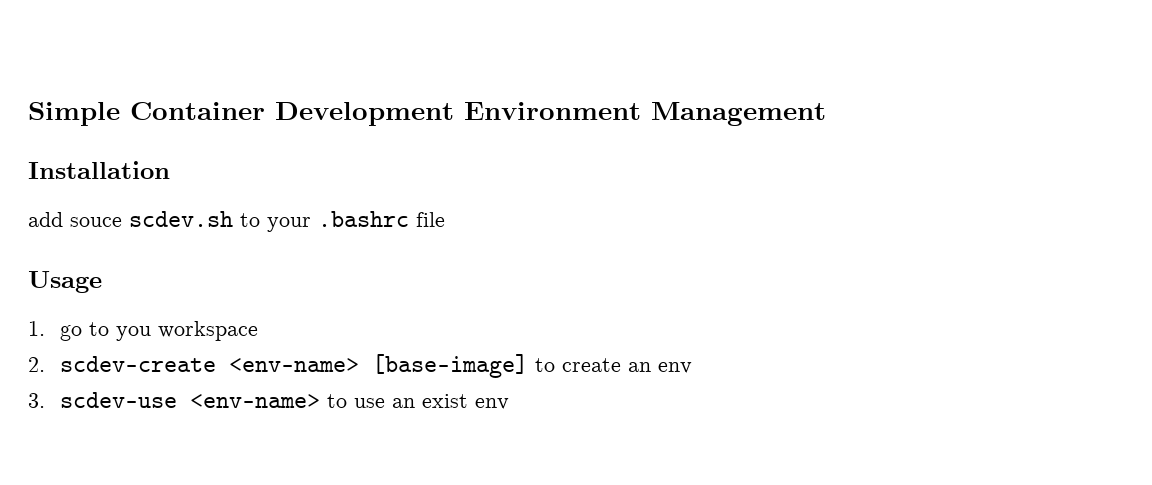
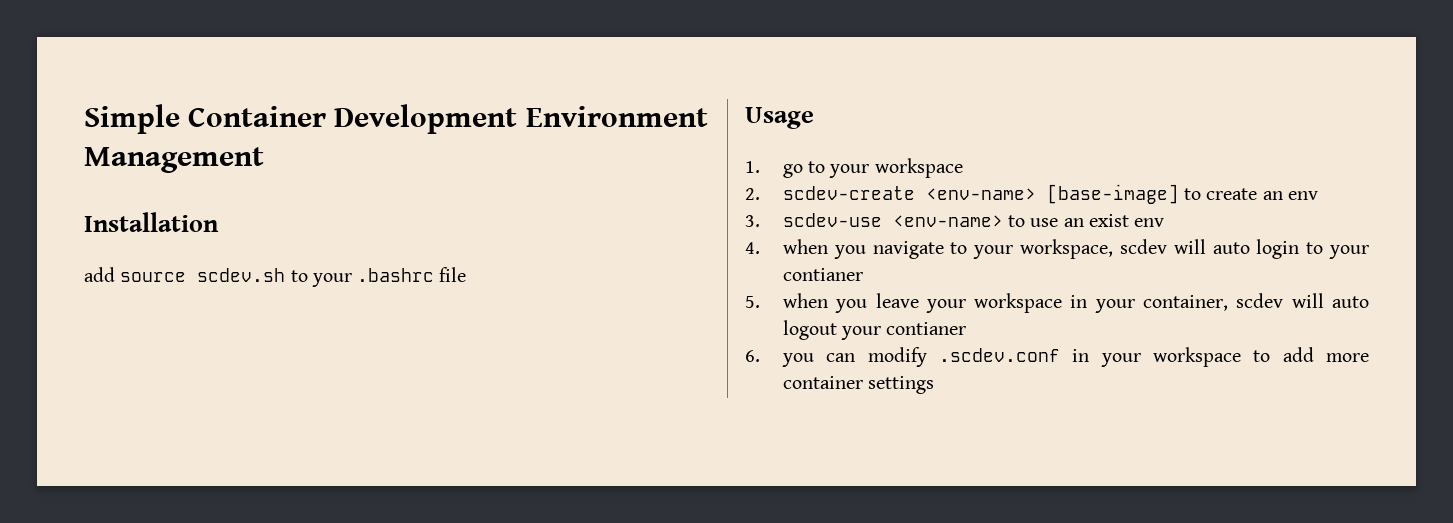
- add souce scdev.sh to your .bashrc file
+ add source scdev.sh to your .bashrc file
- 1. go to you workspace
+ 1. go to your workspace
+ 4. when you navigate to your workspace, scdev will auto login to your contianer
+ 5. when you leave your workspace in your container, scdev will auto logout your contianer
+ 6. you can modify .scdev.conf in your workspace to add more container settings

